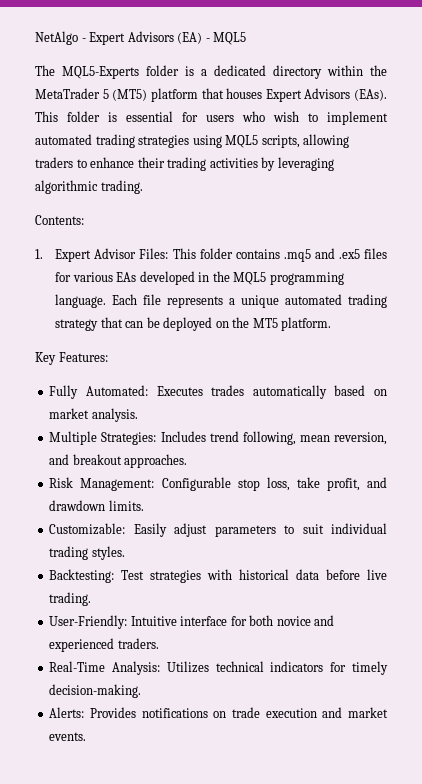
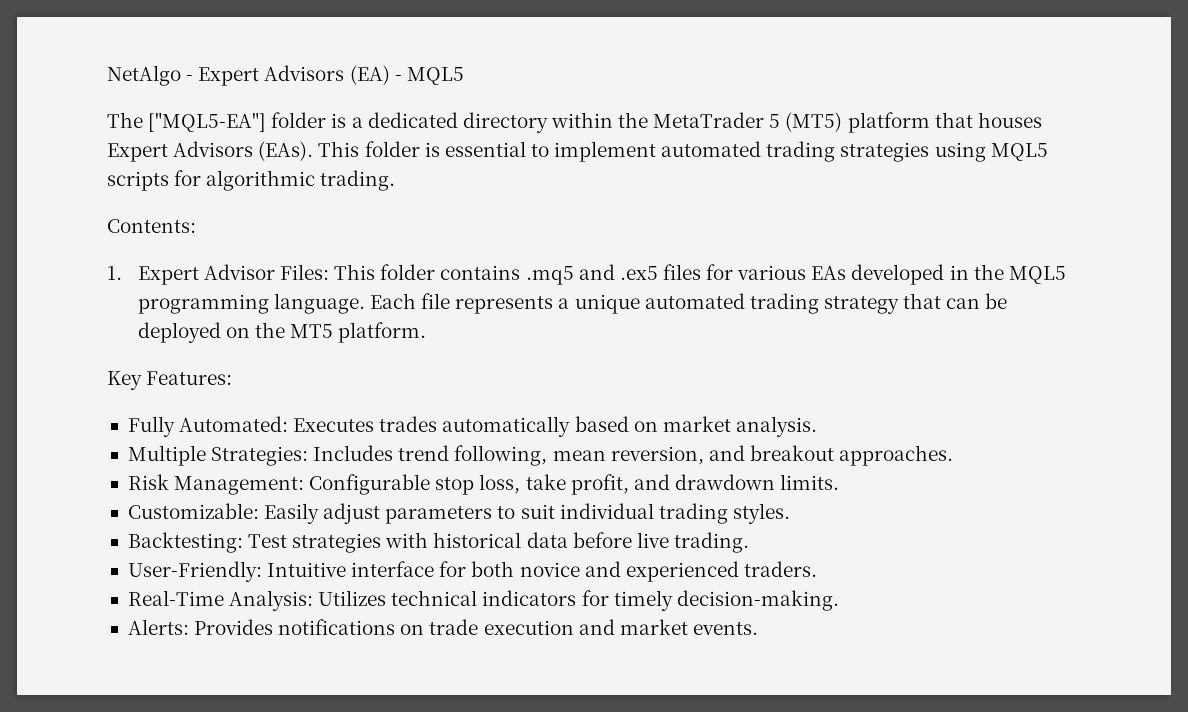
- The MQL5-Experts folder is a dedicated directory within the MetaTrader 5 (MT5) platform that houses Expert Advisors (EAs).
+ The ["MQL5-EA"] folder is a dedicated directory within the MetaTrader 5 (MT5) platform that houses Expert Advisors (EAs).
- This folder is essential for users who wish to implement automated trading strategies using MQL5 scripts, allowing traders to enhance their trading activities by leveraging algorithmic trading.
+ This folder is essential to implement automated trading strategies using MQL5 scripts for algorithmic trading.

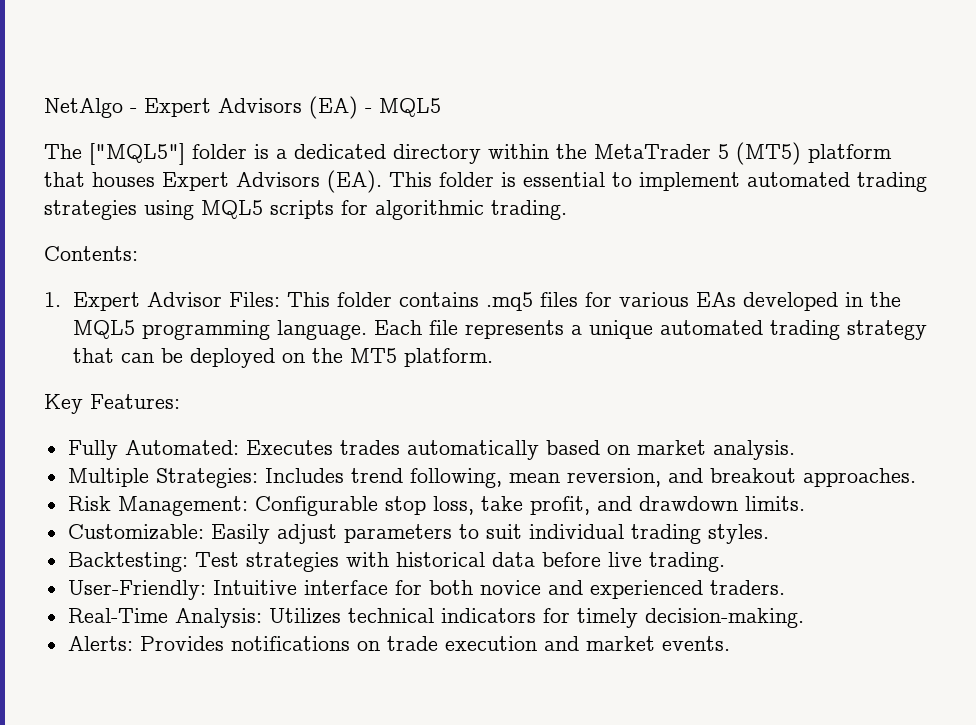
- The ["MQL5-EA"] folder is a dedicated directory within the MetaTrader 5 (MT5) platform that houses Expert Advisors (EAs). This folder is essential to implement automated trading strategies using MQL5 scripts for algorithmic trading.
+ The ["MQL5"] folder is a dedicated directory within the MetaTrader 5 (MT5) platform that houses Expert Advisors (EA). This folder is essential to implement automated trading strategies using MQL5 scripts for algorithmic trading.
- 1. Expert Advisor Files: This folder contains .mq5 and .ex5 files for various EAs developed in the MQL5 programming language.
+ 1. Expert Advisor Files: This folder contains .mq5 files for various EAs developed in the MQL5 programming language.

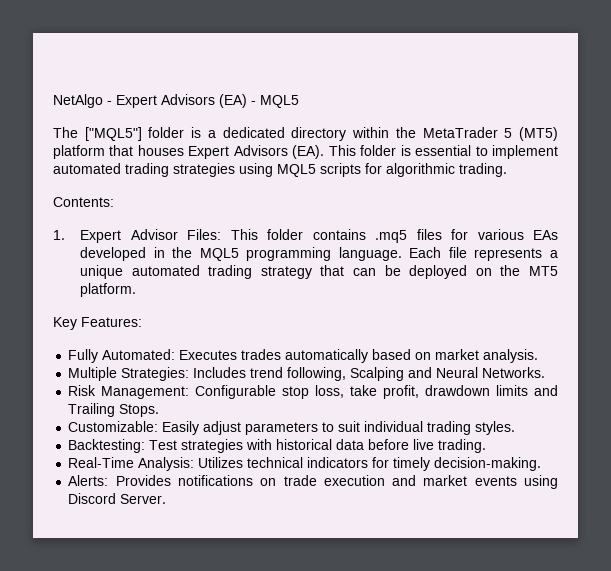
- Multiple Strategies: Includes trend following, mean reversion, and breakout approaches.
+ Multiple Strategies: Includes trend following, Scalping and Neural Networks.
- Risk Management: Configurable stop loss, take profit, and drawdown limits.
+ Risk Management: Configurable stop loss, take profit, drawdown limits and Trailing Stops.
- User-Friendly: Intuitive interface for both novice and experienced traders.
- Alerts: Provides notifications on trade execution and market events.
+ Alerts: Provides notifications on trade execution and market events using Discord Server.

